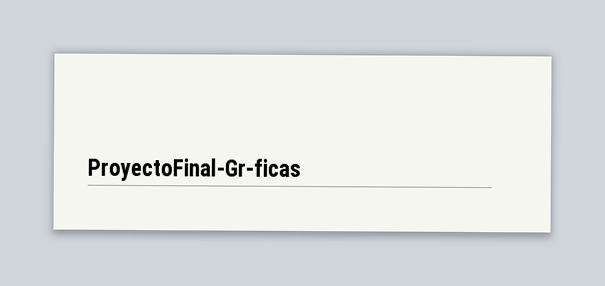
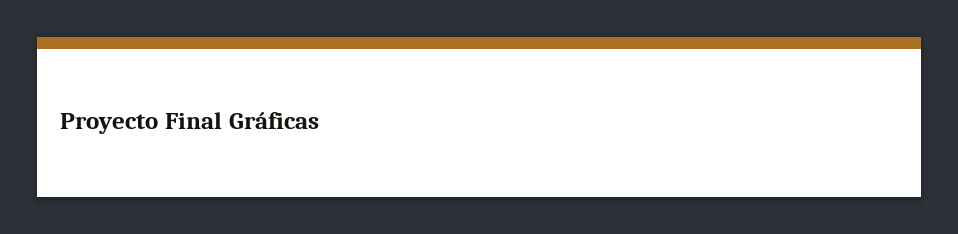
- ProyectoFinal-Gr-ficas
+ Proyecto Final Gráficas

